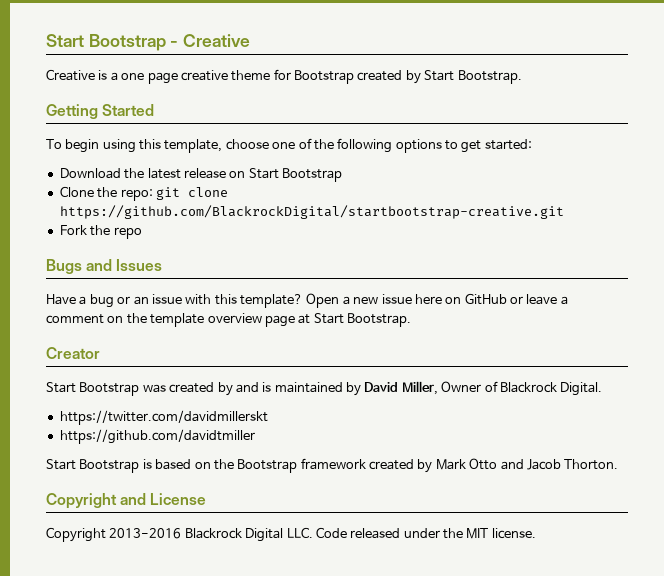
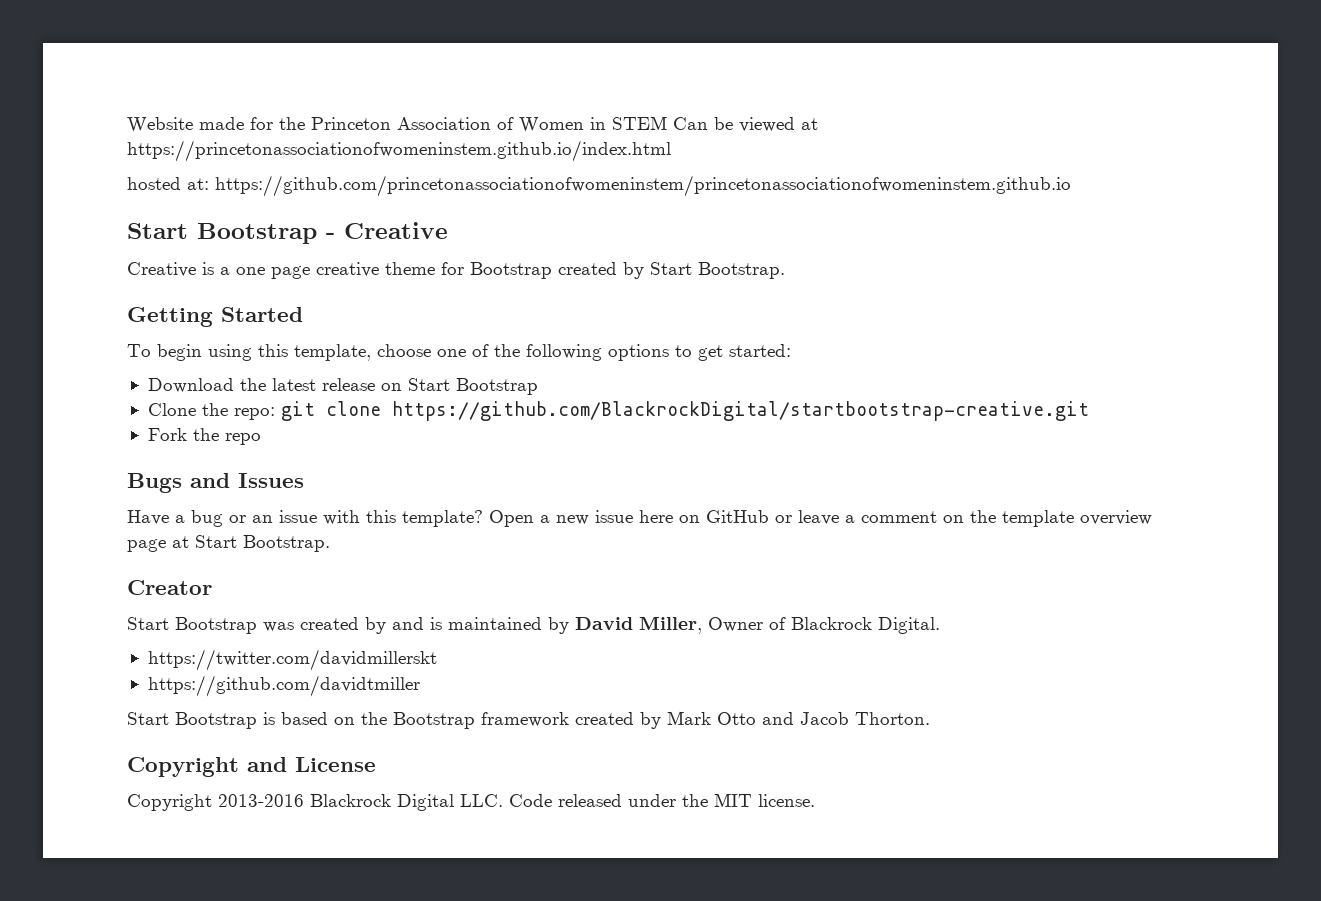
+ Website made for the Princeton Association of Women in STEM Can be viewed at https://princetonassociationofwomeninstem.github.io/index.html
+ hosted at: https://github.com/princetonassociationofwomeninstem/princetonassociationofwomeninstem.github.io

